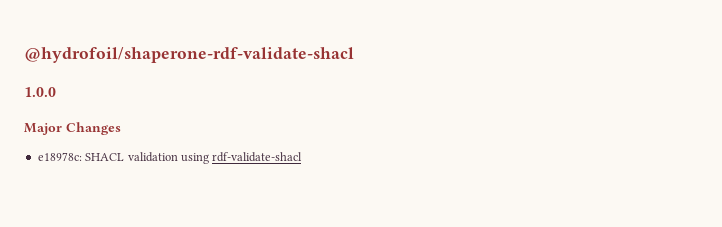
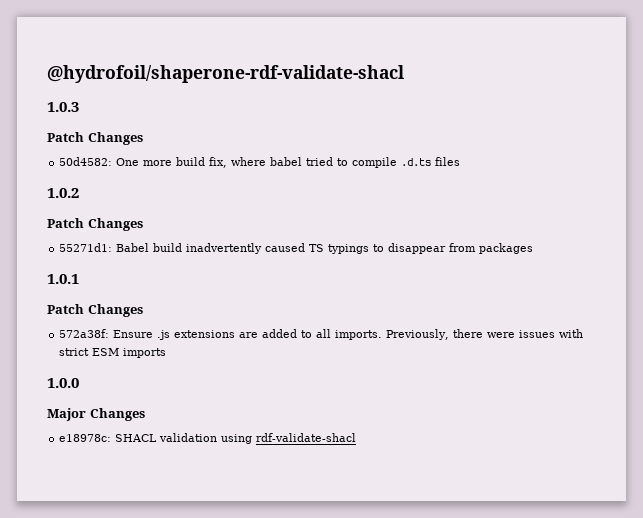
+ 1.0.3
+ Patch Changes
+ 50d4582: One more build fix, where babel tried to compile .d.ts files
+ 1.0.2
+ Patch Changes
+ 55271d1: Babel build inadvertently caused TS typings to disappear from packages
+ 1.0.1
+ Patch Changes
+ 572a38f: Ensure .js extensions are added to all imports. Previously, there were issues with strict ESM imports

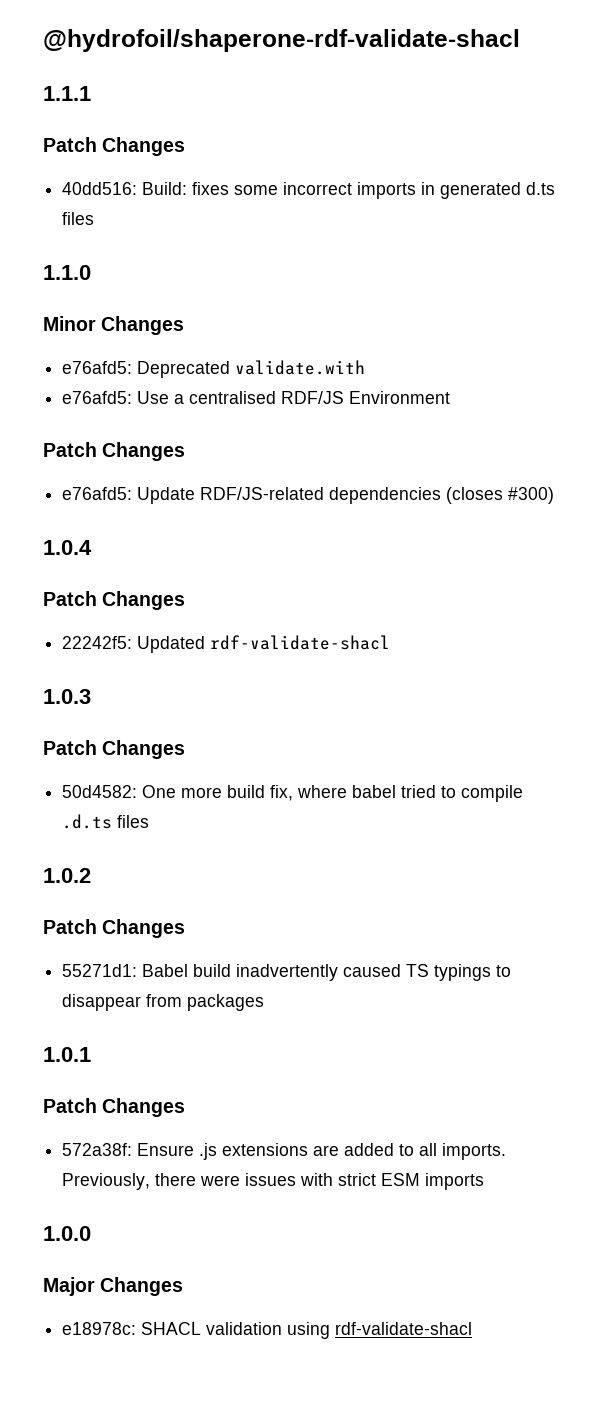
+ 1.1.1
+ Patch Changes
+ 40dd516: Build: fixes some incorrect imports in generated d.ts files
+ 1.1.0
+ Minor Changes
+ e76afd5: Deprecated validate.with
+ e76afd5: Use a centralised RDF/JS Environment
+ Patch Changes
+ e76afd5: Update RDF/JS-related dependencies (closes #300)
+ 1.0.4
+ Patch Changes
+ 22242f5: Updated rdf-validate-shacl

